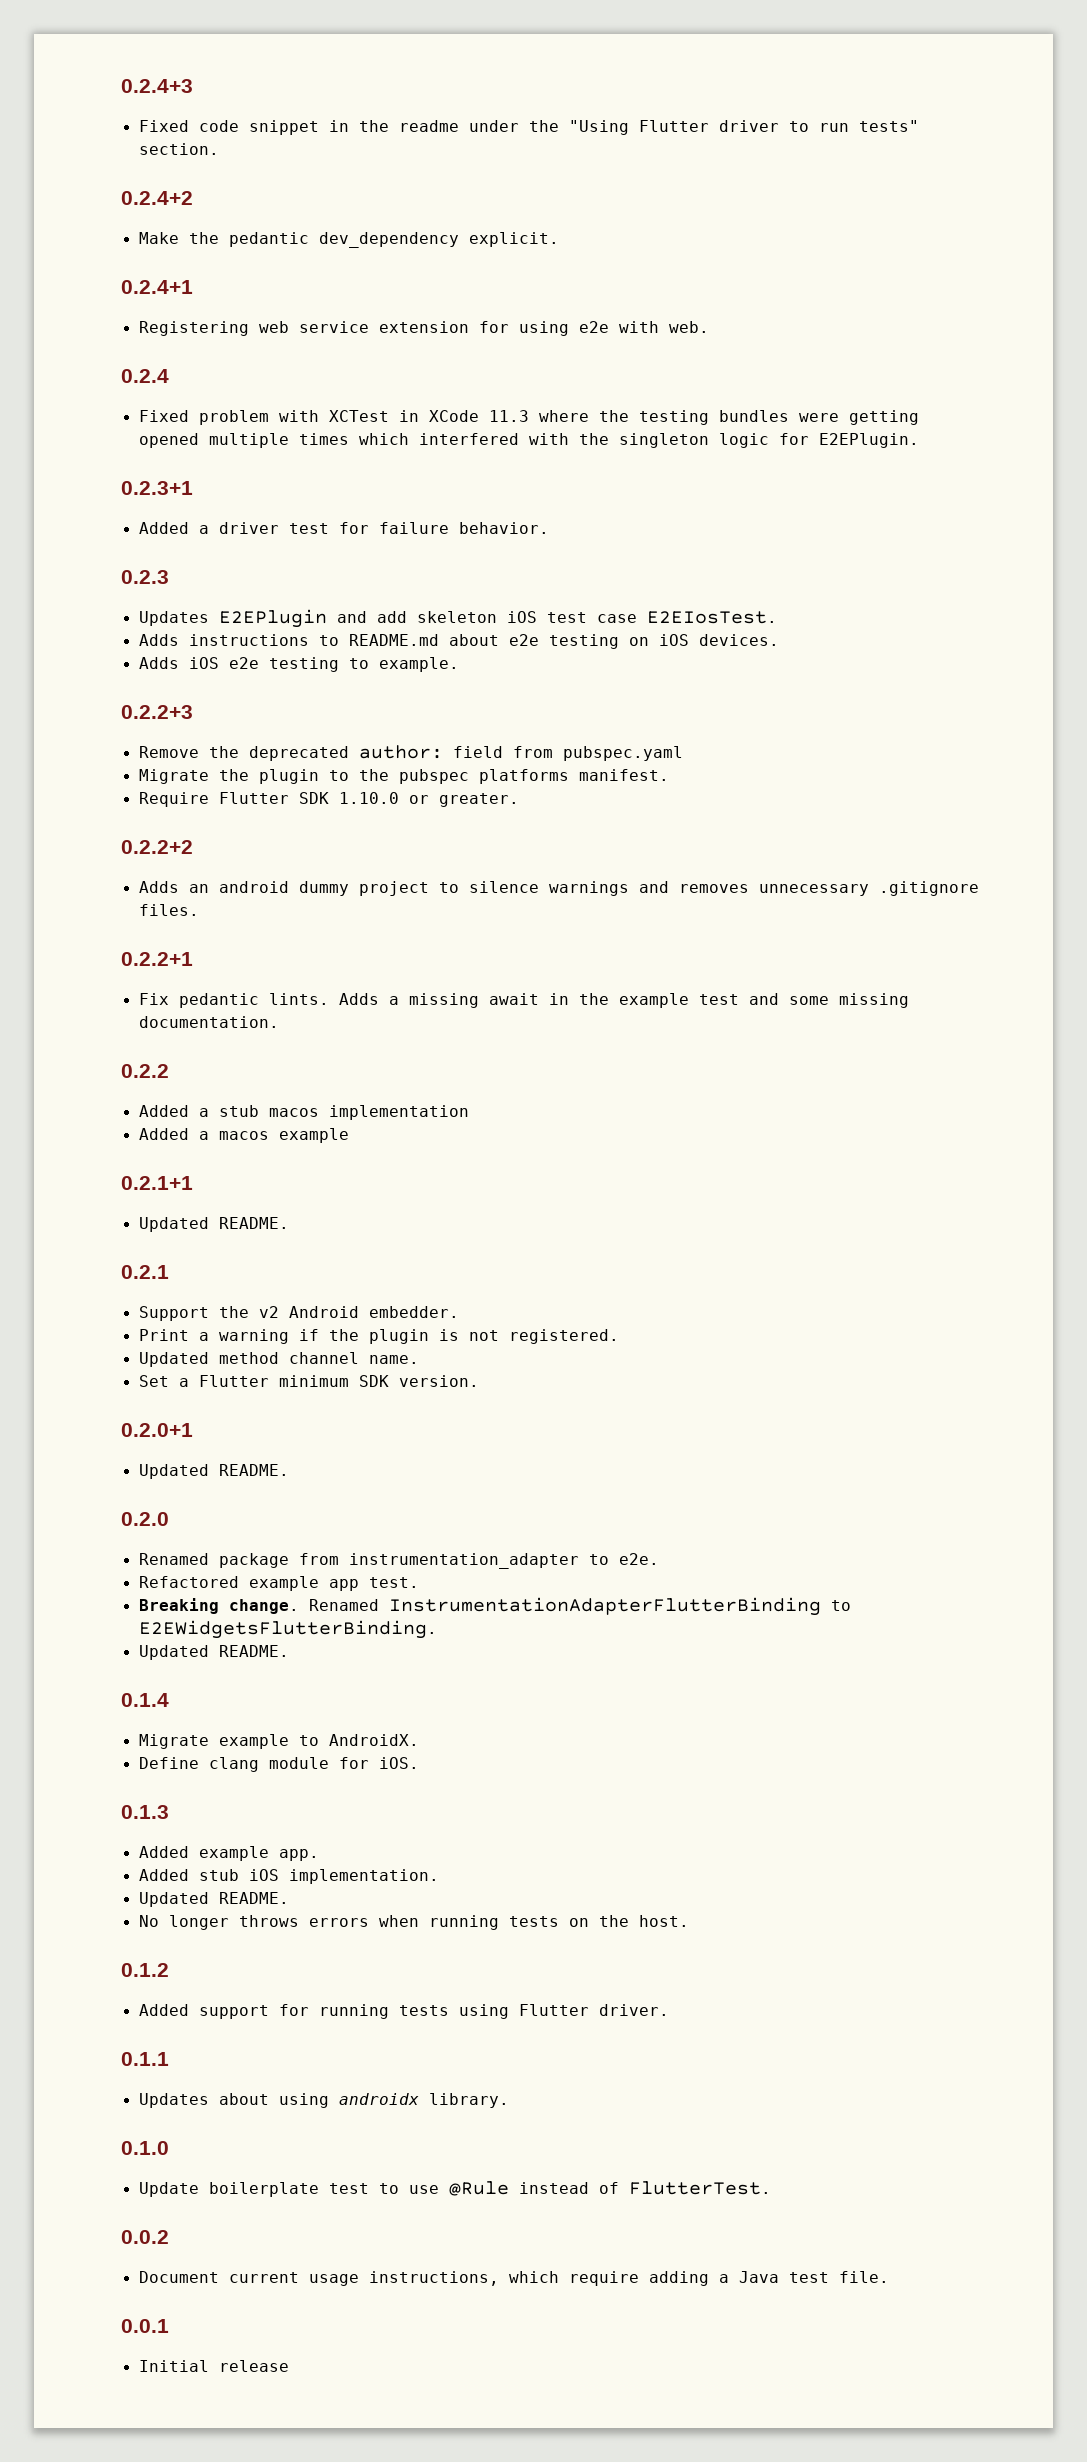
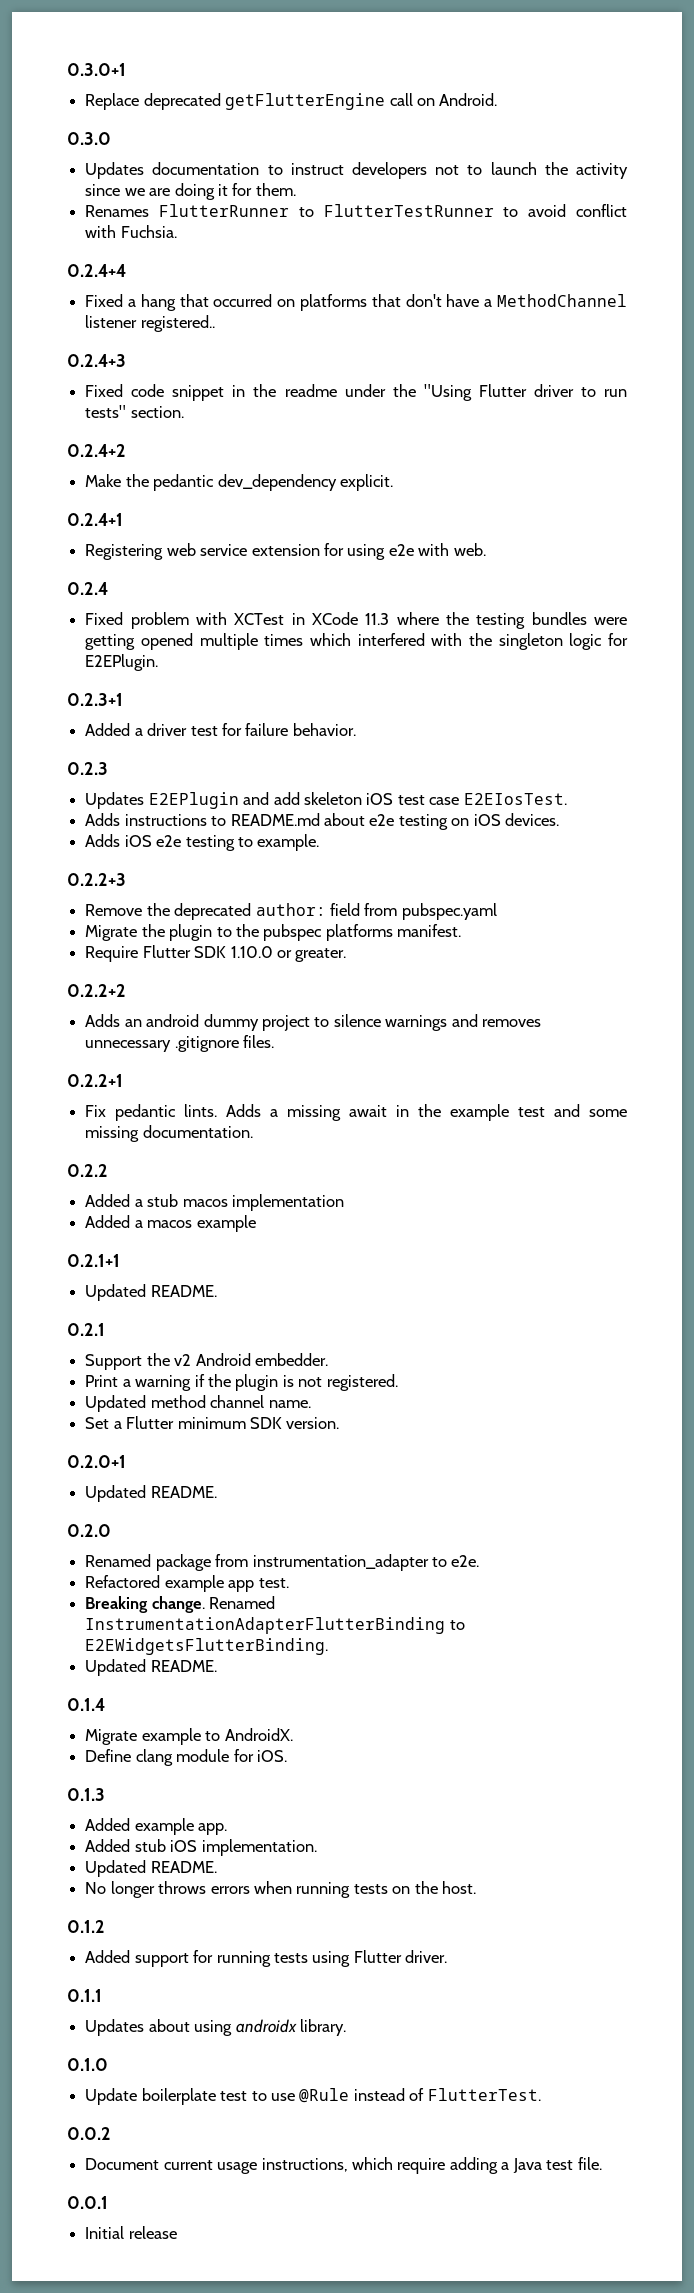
+ 0.3.0+1
+ Replace deprecated getFlutterEngine call on Android.
+ 0.3.0
+ Updates documentation to instruct developers not to launch the activity since we are doing it for them.
+ Renames FlutterRunner to FlutterTestRunner to avoid conflict with Fuchsia.
+ 0.2.4+4
+ Fixed a hang that occurred on platforms that don't have a MethodChannel listener registered..

